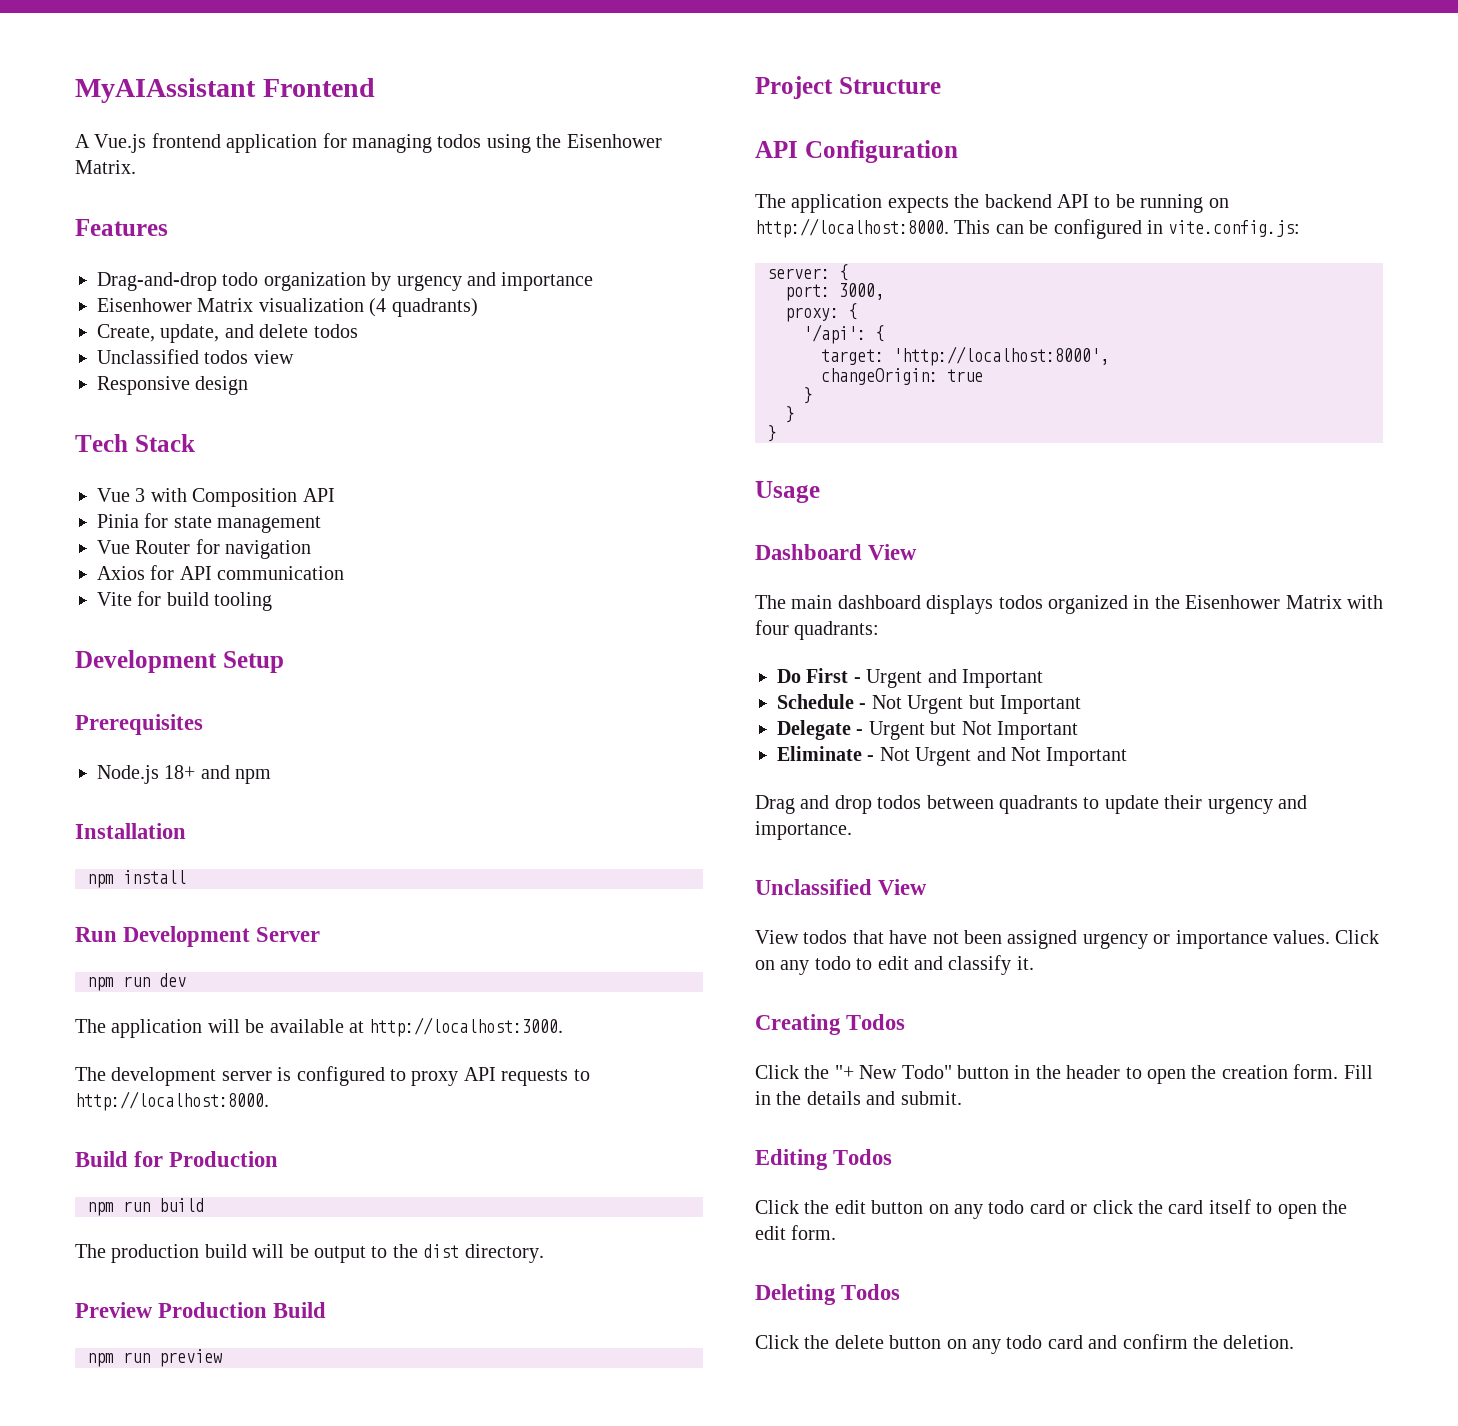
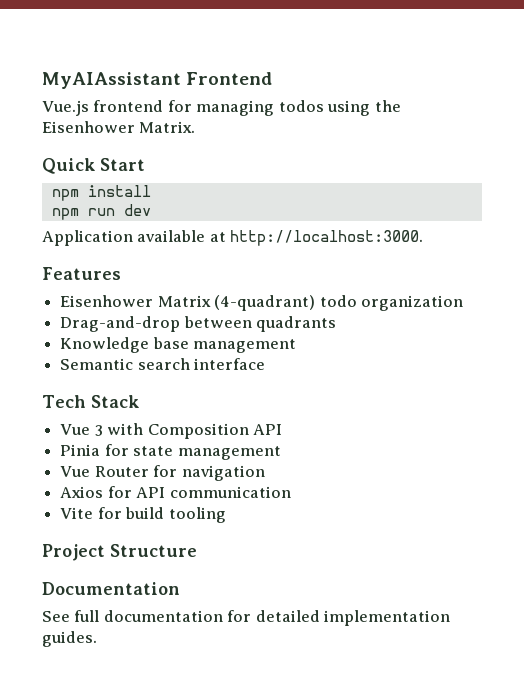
- A Vue.js frontend application for managing todos using the Eisenhower Matrix.
+ Vue.js frontend for managing todos using the Eisenhower Matrix.
+ Quick Start
+ npm install
+ npm run dev
+ Application available at http://localhost:3000.
  Features
- Drag-and-drop todo organization by urgency and importance
- Eisenhower Matrix visualization (4 quadrants)
- Create, update, and delete todos
- Unclassified todos view
- Responsive design
+ Eisenhower Matrix (4-quadrant) todo organization
+ Drag-and-drop between quadrants
+ Knowledge base management
+ Semantic search interface
- Development Setup
- Prerequisites
- Node.js 18+ and npm
- Installation
- npm install
- Run Development Server
- npm run dev
- The application will be available at http://localhost:3000.
- The development server is configured to proxy API requests to http://localhost:8000.
- Build for Production
- npm run build
- The production build will be output to the dist directory.
- Preview Production Build
- npm run preview
  Project Structure
- API Configuration
- The application expects the backend API to be running on http://localhost:8000. This can be configured in vite.config.js:
- server: {
- port: 3000,
- proxy: {
- '/api': {
- target: 'http://localhost:8000',
- changeOrigin: true
- }
- }
- }
- Usage
- Dashboard View
- The main dashboard displays todos organized in the Eisenhower Matrix with four quadrants:
- Do First - Urgent and Important
- Schedule - Not Urgent but Important
- Delegate - Urgent but Not Important
- Eliminate - Not Urgent and Not Important
- Drag and drop todos between quadrants to update their urgency and importance.
- Unclassified View
- View todos that have not been assigned urgency or importance values. Click on any todo to edit and classify it.
- Creating Todos
- Click the "+ New Todo" button in the header to open the creation form. Fill in the details and submit.
- Editing Todos
- Click the edit button on any todo card or click the card itself to open the edit form.
- Deleting Todos
- Click the delete button on any todo card and confirm the deletion.
+ Documentation
+ See full documentation for detailed implementation guides.

